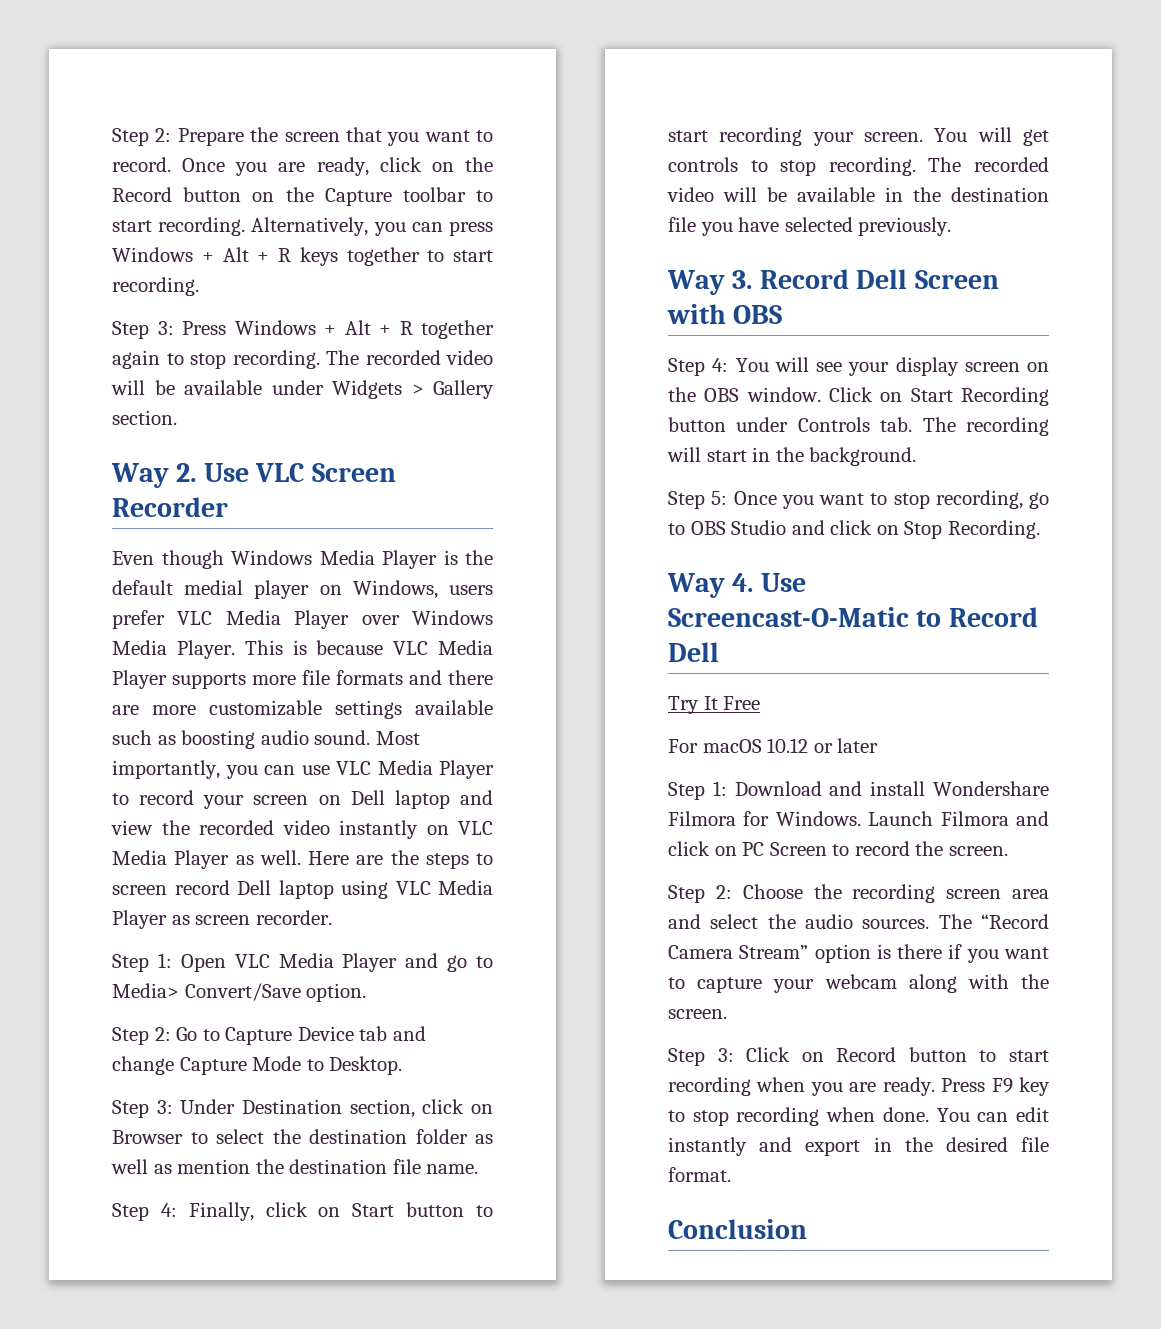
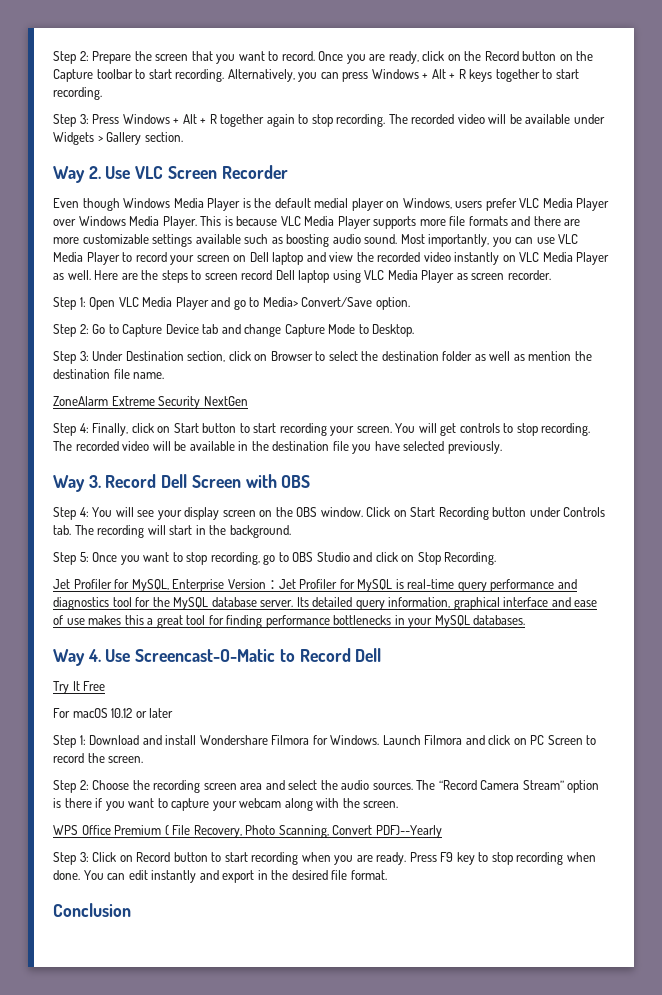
+ ZoneAlarm Extreme Security NextGen
+ Jet Profiler for MySQL, Enterprise Version：Jet Profiler for MySQL is real-time query performance and diagnostics tool for the MySQL database server. Its detailed query information, graphical interface and ease of use makes this a great tool for finding performance bottlenecks in your MySQL databases.
+ WPS Office Premium ( File Recovery, Photo Scanning, Convert PDF)--Yearly

